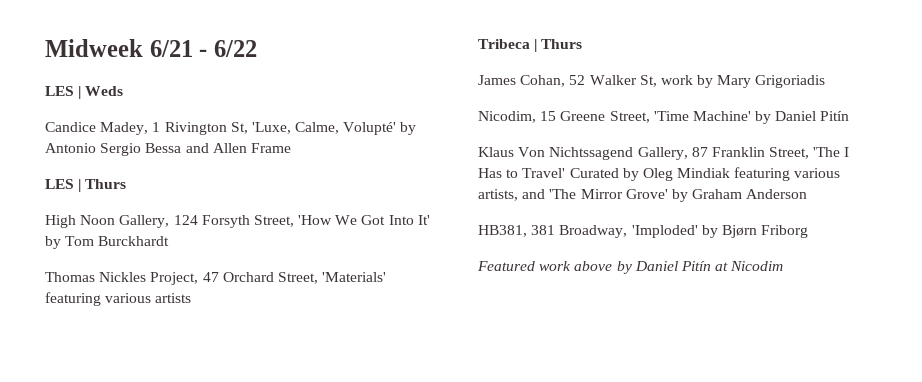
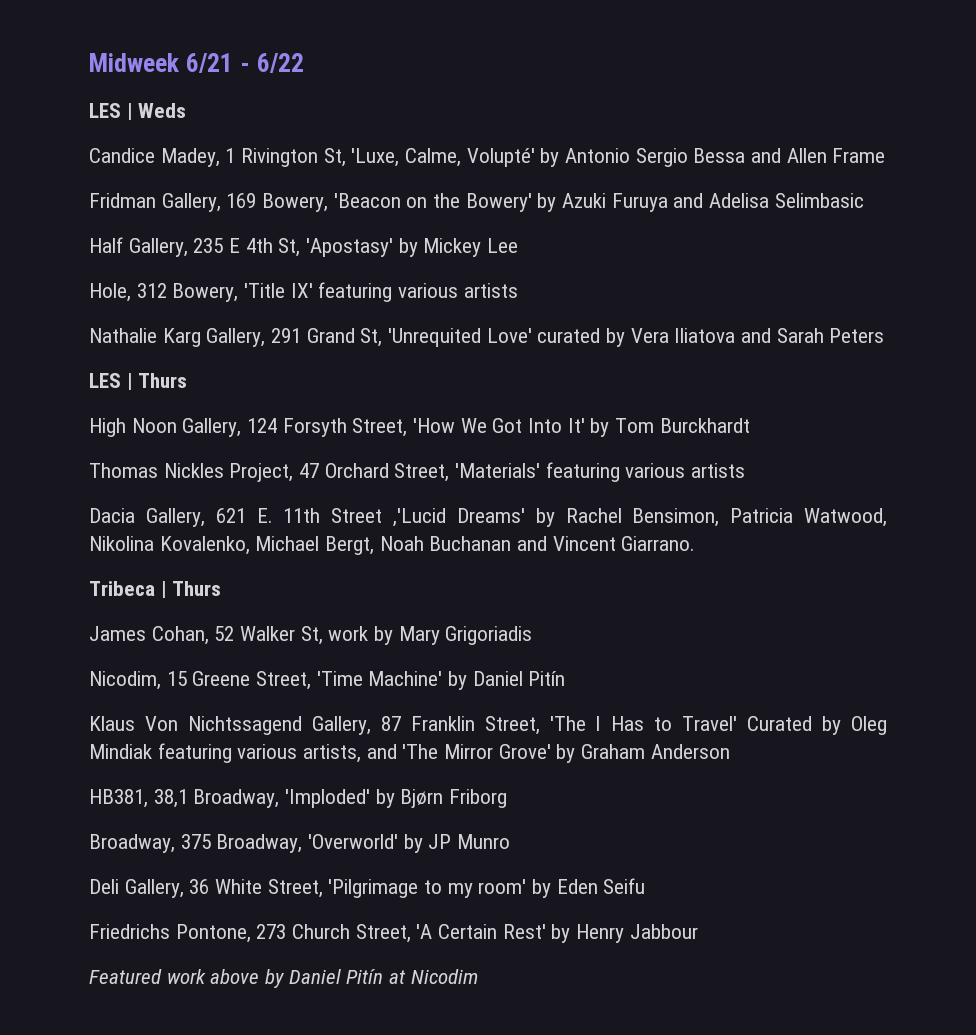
+ Fridman Gallery, 169 Bowery, 'Beacon on the Bowery' by Azuki Furuya and Adelisa Selimbasic
+ Half Gallery, 235 E 4th St, 'Apostasy' by Mickey Lee
+ Hole, 312 Bowery, 'Title IX' featuring various artists
+ Nathalie Karg Gallery, 291 Grand St, 'Unrequited Love' curated by Vera Iliatova and Sarah Peters
+ Dacia Gallery, 621 E. 11th Street ,'Lucid Dreams' by Rachel Bensimon, Patricia Watwood, Nikolina Kovalenko, Michael Bergt, Noah Buchanan and Vincent Giarrano.
- HB381, 381 Broadway, 'Imploded' by Bjørn Friborg
+ HB381, 38,1 Broadway, 'Imploded' by Bjørn Friborg
+ Broadway, 375 Broadway, 'Overworld' by JP Munro
+ Deli Gallery, 36 White Street, 'Pilgrimage to my room' by Eden Seifu
+ Friedrichs Pontone, 273 Church Street, 'A Certain Rest' by Henry Jabbour

